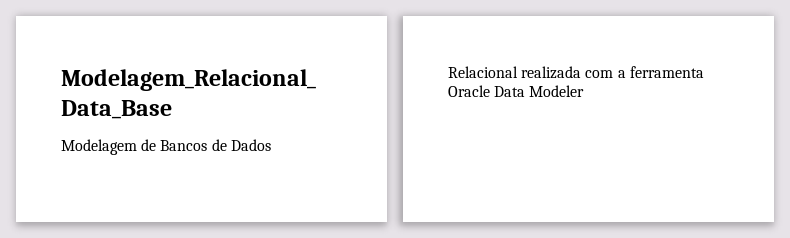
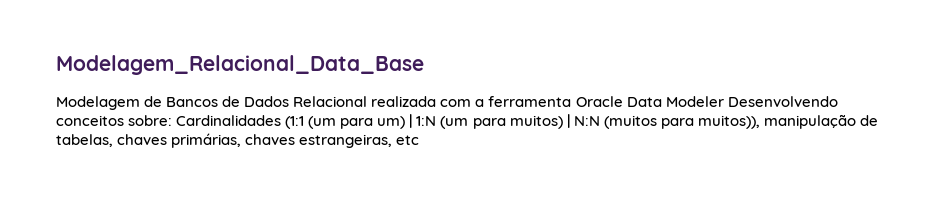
- Modelagem de Bancos de Dados Relacional realizada com a ferramenta Oracle Data Modeler
+ Modelagem de Bancos de Dados Relacional realizada com a ferramenta Oracle Data Modeler Desenvolvendo conceitos sobre: Cardinalidades (1:1 (um para um) | 1:N (um para muitos) | N:N (muitos para muitos)), manipulação de tabelas, chaves primárias, chaves estrangeiras, etc

